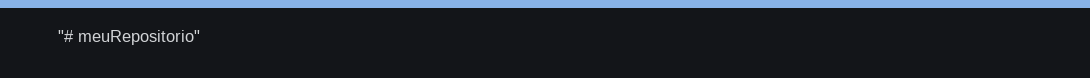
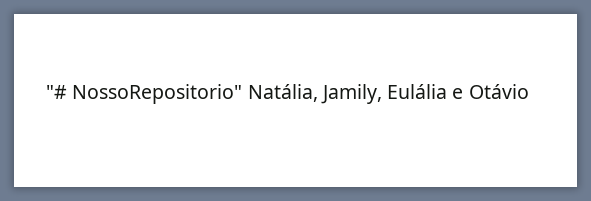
- "# meuRepositorio"
+ "# NossoRepositorio" Natália, Jamily, Eulália e Otávio

